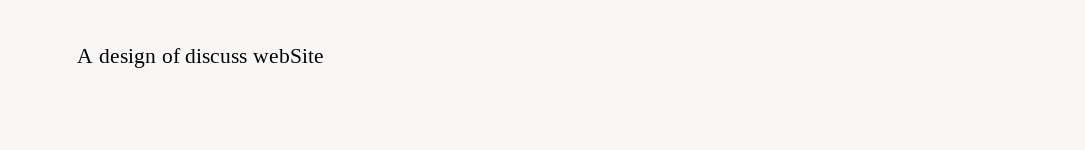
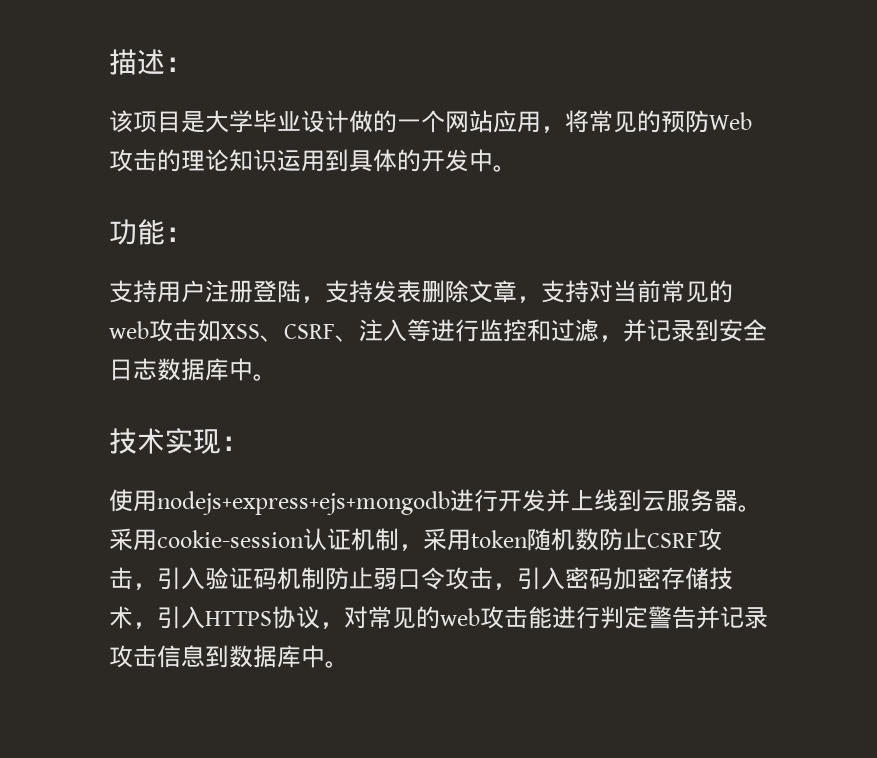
- A design of discuss webSite
+ 描述：
+ 该项目是大学毕业设计做的一个网站应用，将常见的预防Web攻击的理论知识运用到具体的开发中。
+ 功能：
+ 支持用户注册登陆，支持发表删除文章，支持对当前常见的web攻击如XSS、CSRF、注入等进行监控和过滤，并记录到安全日志数据库中。
+ 技术实现：
+ 使用nodejs+express+ejs+mongodb进行开发并上线到云服务器。采用cookie-session认证机制，采用token随机数防止CSRF攻击，引入验证码机制防止弱口令攻击，引入密码加密存储技术，引入HTTPS协议，对常见的web攻击能进行判定警告并记录攻击信息到数据库中。

